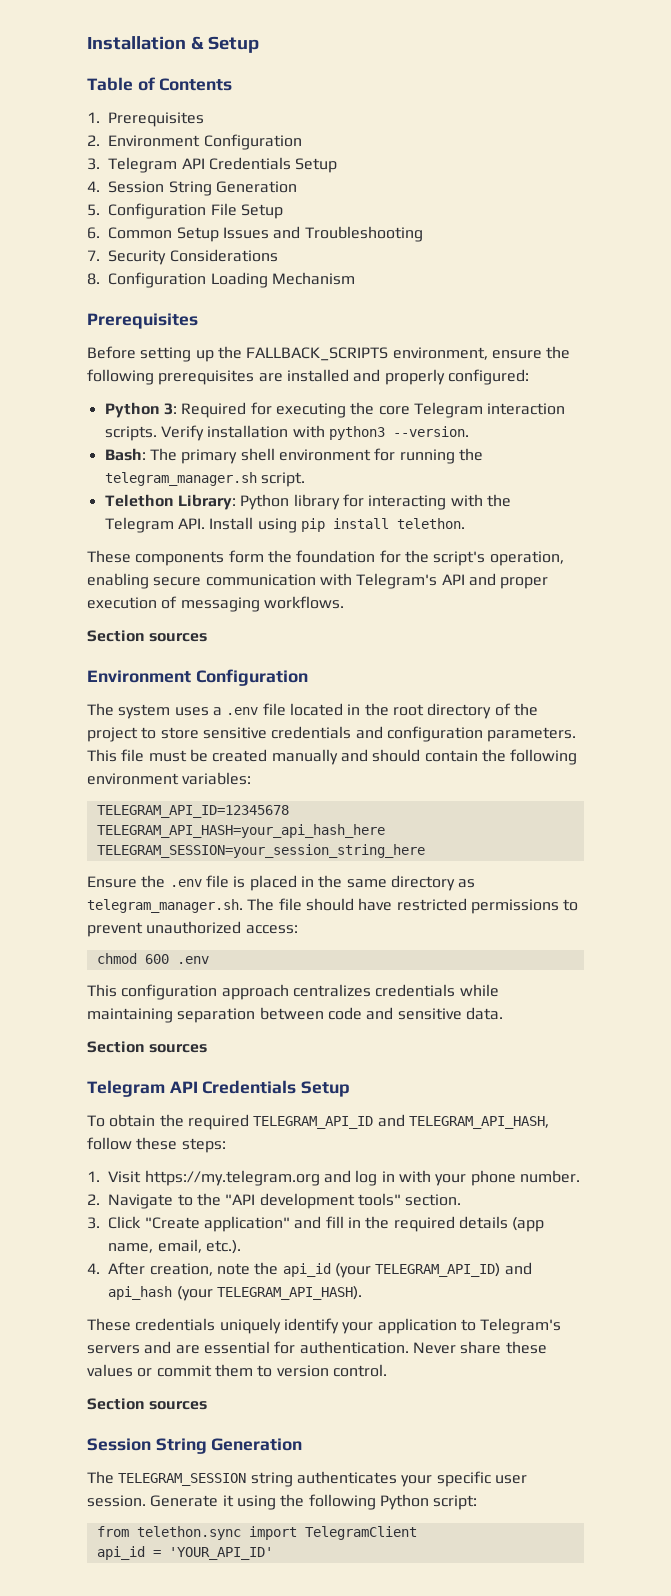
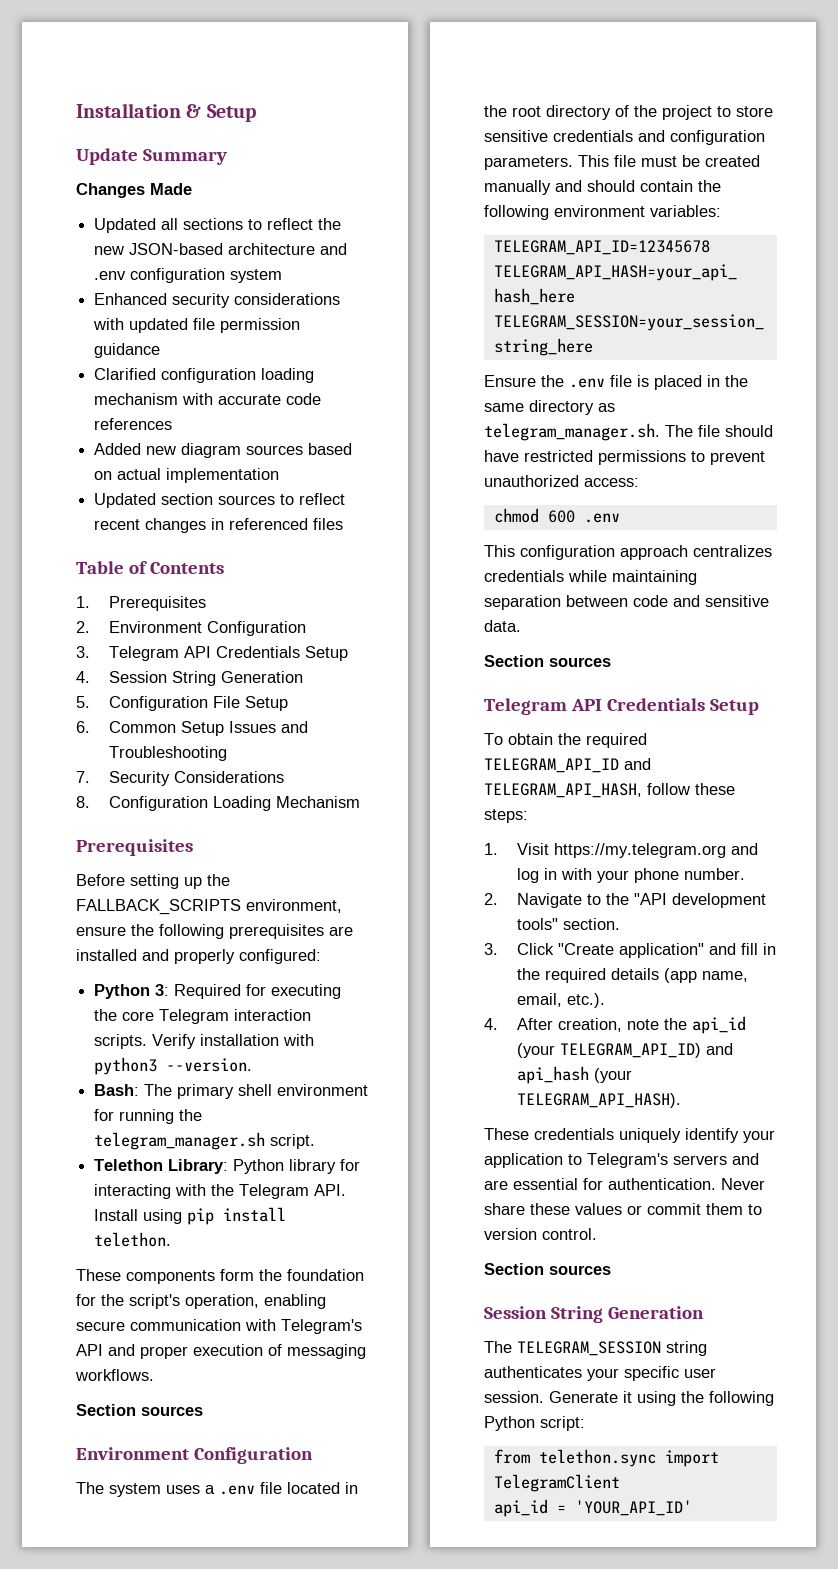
+ Update Summary
+ Changes Made
+ Updated all sections to reflect the new JSON-based architecture and .env configuration system
+ Enhanced security considerations with updated file permission guidance
+ Clarified configuration loading mechanism with accurate code references
+ Added new diagram sources based on actual implementation
+ Updated section sources to reflect recent changes in referenced files

